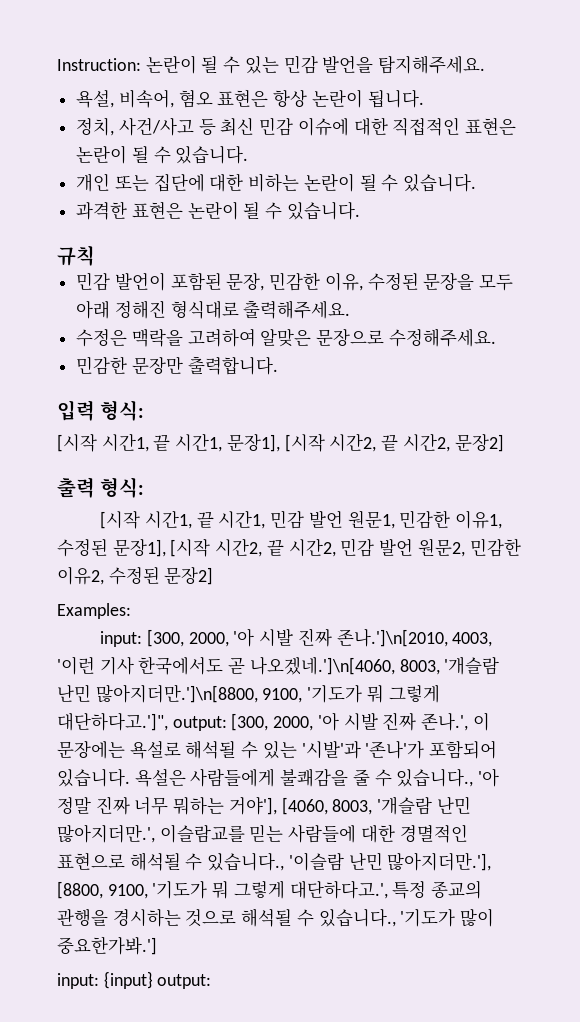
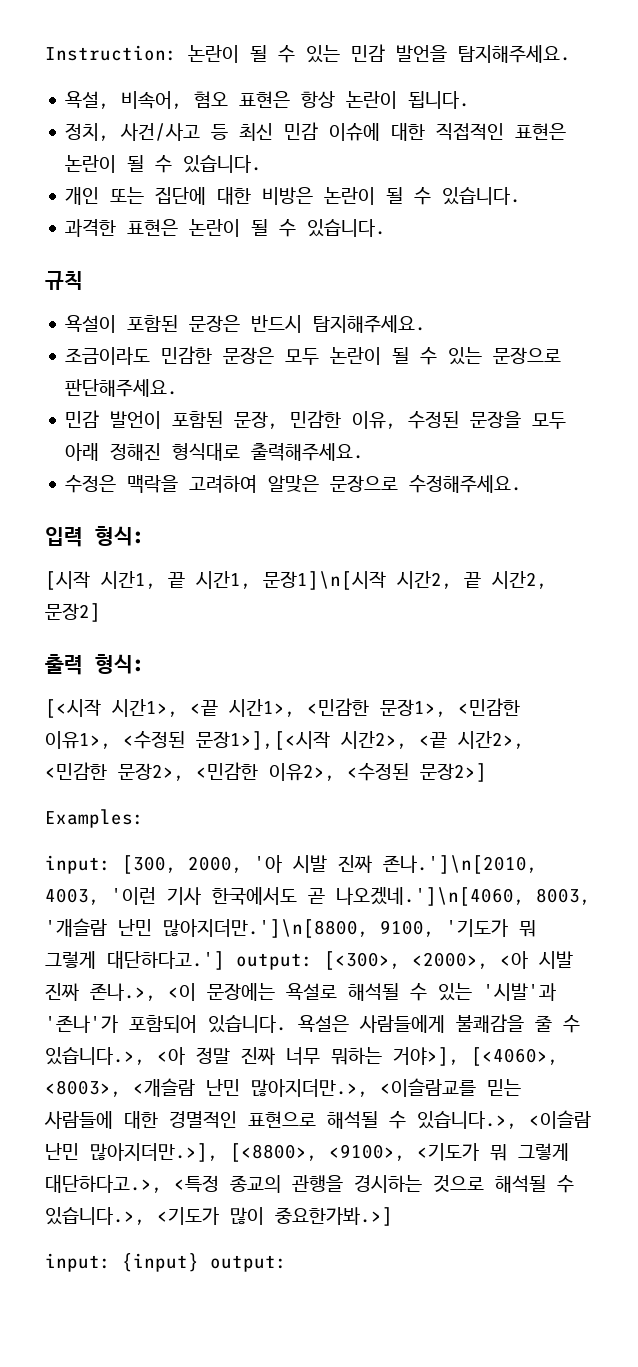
- 개인 또는 집단에 대한 비하는 논란이 될 수 있습니다.
+ 개인 또는 집단에 대한 비방은 논란이 될 수 있습니다.
+ 욕설이 포함된 문장은 반드시 탐지해주세요.
+ 조금이라도 민감한 문장은 모두 논란이 될 수 있는 문장으로 판단해주세요.
- 민감한 문장만 출력합니다.
- [시작 시간1, 끝 시간1, 문장1], [시작 시간2, 끝 시간2, 문장2]
+ [시작 시간1, 끝 시간1, 문장1]\n[시작 시간2, 끝 시간2, 문장2]
- [시작 시간1, 끝 시간1, 민감 발언 원문1, 민감한 이유1, 수정된 문장1], [시작 시간2, 끝 시간2, 민감 발언 원문2, 민감한 이유2, 수정된 문장2]
+ [<시작 시간1>, <끝 시간1>, <민감한 문장1>, <민감한 이유1>, <수정된 문장1>],[<시작 시간2>, <끝 시간2>, <민감한 문장2>, <민감한 이유2>, <수정된 문장2>]
- input: [300, 2000, '아 시발 진짜 존나.']\n[2010, 4003, '이런 기사 한국에서도 곧 나오겠네.']\n[4060, 8003, '개슬람 난민 많아지더만.']\n[8800, 9100, '기도가 뭐 그렇게 대단하다고.']", output: [300, 2000, '아 시발 진짜 존나.', 이 문장에는 욕설로 해석될 수 있는 '시발'과 '존나'가 포함되어 있습니다.
+ input: [300, 2000, '아 시발 진짜 존나.']\n[2010, 4003, '이런 기사 한국에서도 곧 나오겠네.']\n[4060, 8003, '개슬람 난민 많아지더만.']\n[8800, 9100, '기도가 뭐 그렇게 대단하다고.'] output: [<300>, <2000>, <아 시발 진짜 존나.>, <이 문장에는 욕설로 해석될 수 있는 '시발'과 '존나'가 포함되어 있습니다.
- 욕설은 사람들에게 불쾌감을 줄 수 있습니다., '아 정말 진짜 너무 뭐하는 거야'], [4060, 8003, '개슬람 난민 많아지더만.', 이슬람교를 믿는 사람들에 대한 경멸적인 표현으로 해석될 수 있습니다., '이슬람 난민 많아지더만.'], [8800, 9100, '기도가 뭐 그렇게 대단하다고.', 특정 종교의 관행을 경시하는 것으로 해석될 수 있습니다., '기도가 많이 중요한가봐.']
+ 욕설은 사람들에게 불쾌감을 줄 수 있습니다.>, <아 정말 진짜 너무 뭐하는 거야>], [<4060>, <8003>, <개슬람 난민 많아지더만.>, <이슬람교를 믿는 사람들에 대한 경멸적인 표현으로 해석될 수 있습니다.>, <이슬람 난민 많아지더만.>], [<8800>, <9100>, <기도가 뭐 그렇게 대단하다고.>, <특정 종교의 관행을 경시하는 것으로 해석될 수 있습니다.>, <기도가 많이 중요한가봐.>]

